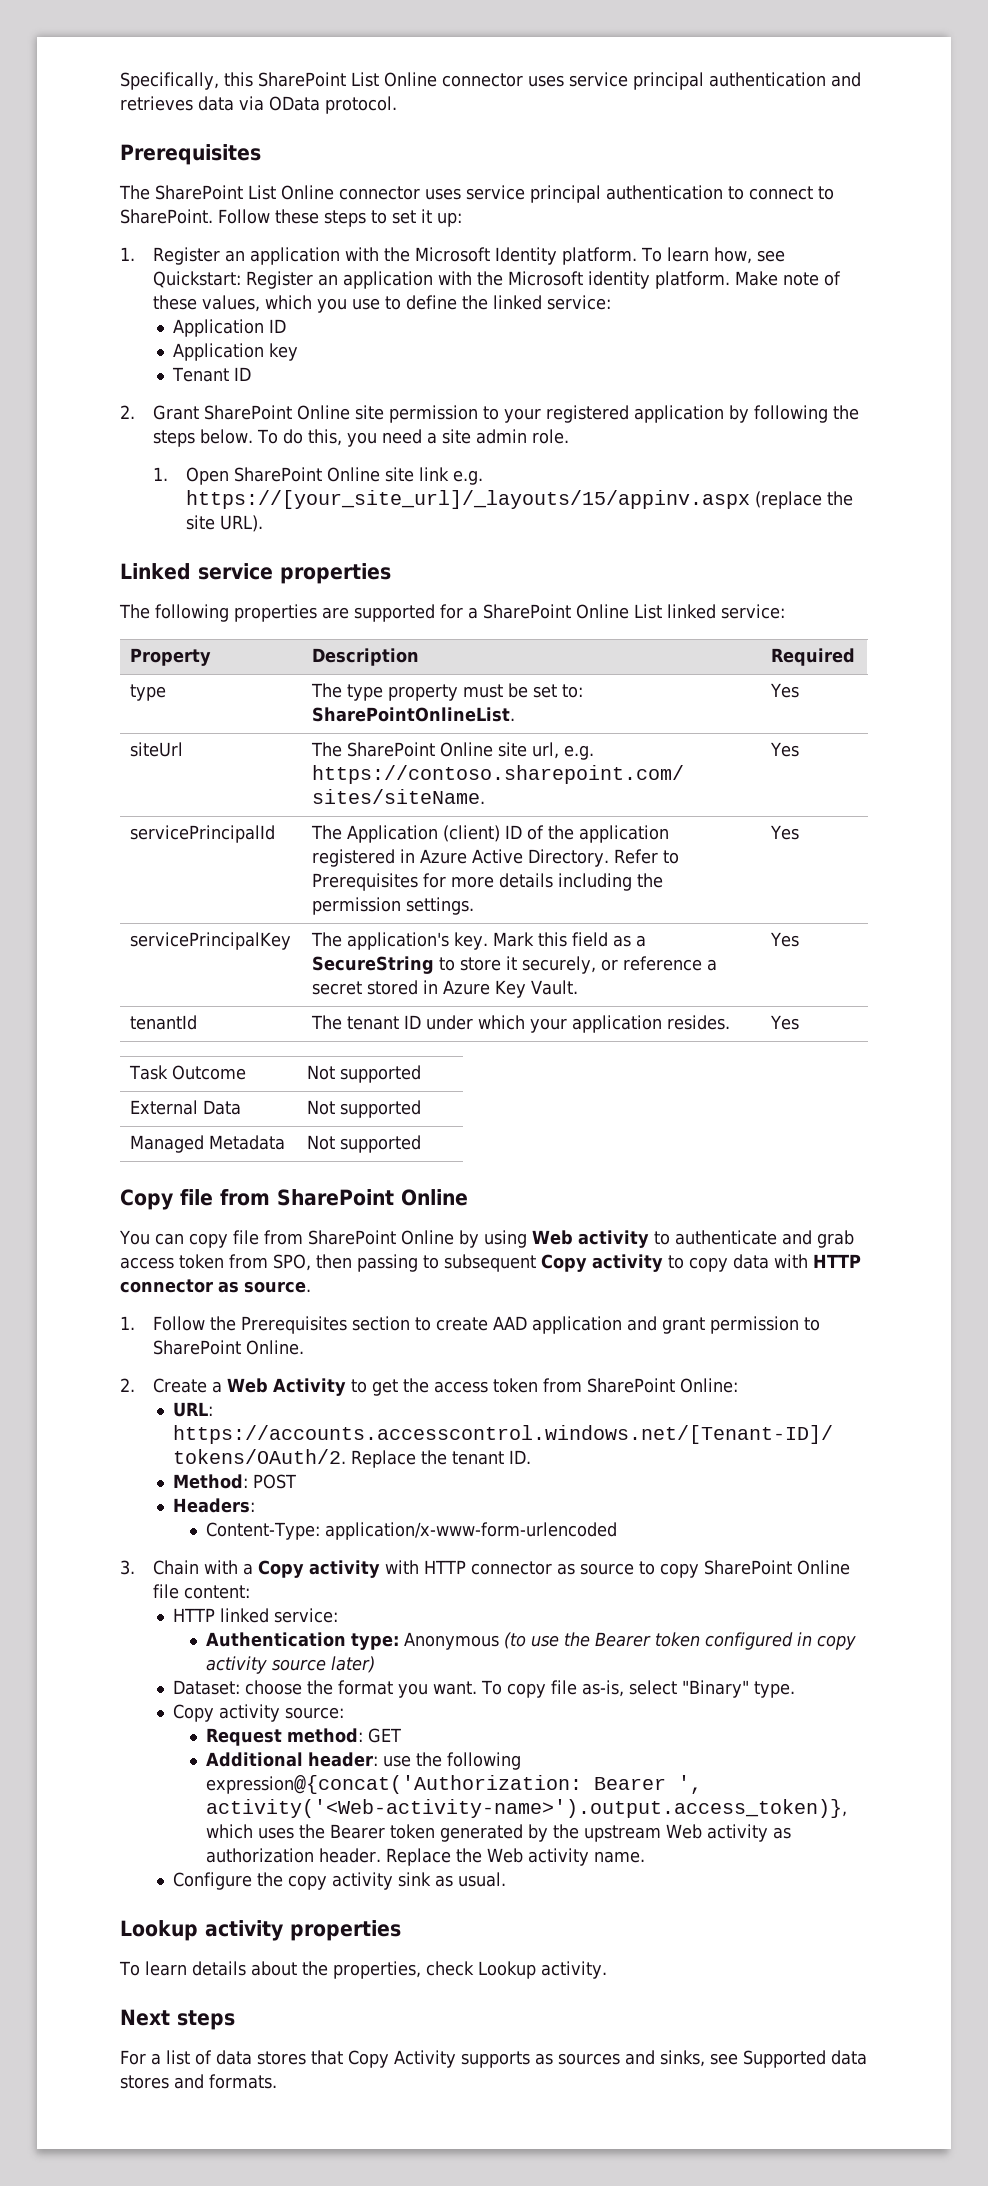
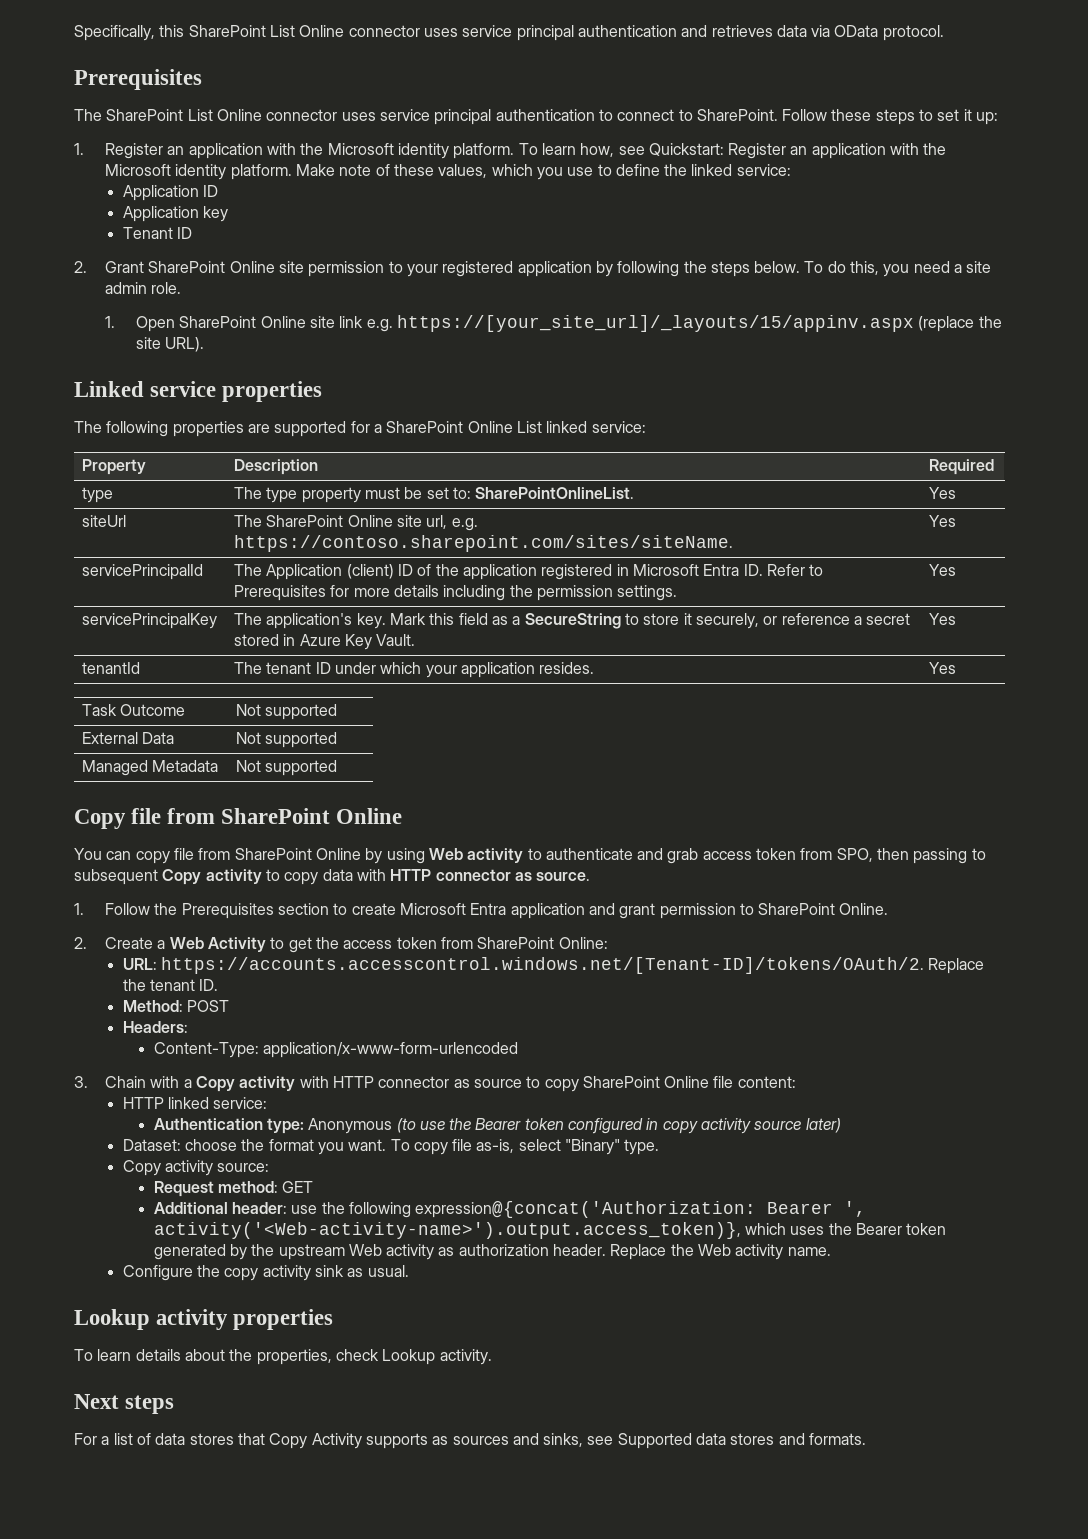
- 1. Register an application with the Microsoft Identity platform.
+ 1. Register an application with the Microsoft identity platform.
- servicePrincipalId | The Application (client) ID of the application registered in Azure Active Directory. Refer to Prerequisites for more details including the permission settings. | Yes
+ servicePrincipalId | The Application (client) ID of the application registered in Microsoft Entra ID. Refer to Prerequisites for more details including the permission settings. | Yes
- 1. Follow the Prerequisites section to create AAD application and grant permission to SharePoint Online.
+ 1. Follow the Prerequisites section to create Microsoft Entra application and grant permission to SharePoint Online.

